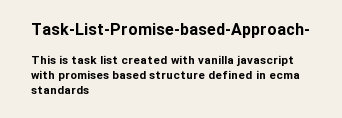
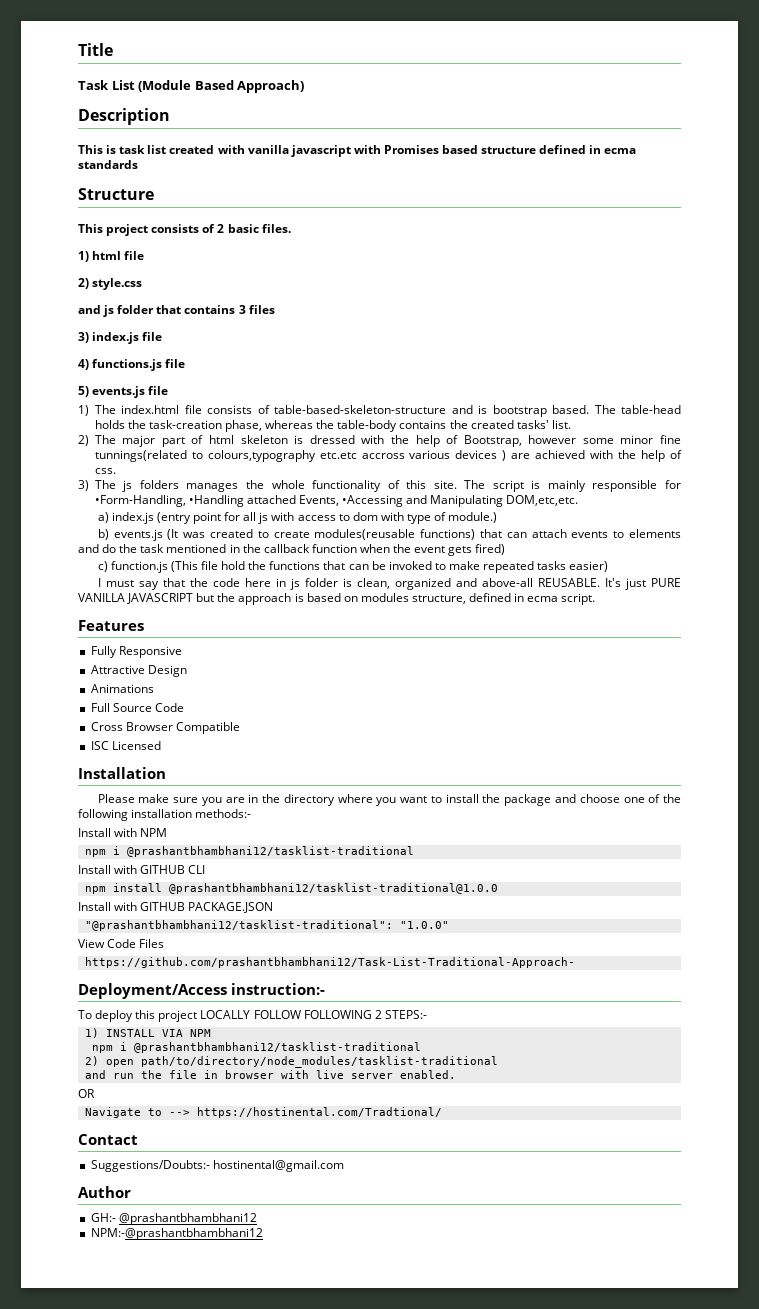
- Task-List-Promise-based-Approach-
+ Title
+ Task List (Module Based Approach)
+ Description
- This is task list created with vanilla javascript with promises based structure defined in ecma standards
+ This is task list created with vanilla javascript with Promises based structure defined in ecma standards
+ Structure
+ This project consists of 2 basic files.
+ 1) html file
+ 2) style.css
+ and js folder that contains 3 files
+ 3) index.js file
+ 4) functions.js file
+ 5) events.js file
+ 1) The index.html file consists of table-based-skeleton-structure and is bootstrap based. The table-head holds the task-creation phase, whereas the table-body contains the created tasks' list.
+ 2) The major part of html skeleton is dressed with the help of Bootstrap, however some minor fine tunnings(related to colours,typography etc.etc accross various devices ) are achieved with the help of css.
+ 3) The js folders manages the whole functionality of this site. The script is mainly responsible for •Form-Handling, •Handling attached Events, •Accessing and Manipulating DOM,etc,etc.
+ a) index.js (entry point for all js with access to dom with type of module.)
+ b) events.js (It was created to create modules(reusable functions) that can attach events to elements and do the task mentioned in the callback function when the event gets fired)
+ c) function.js (This file hold the functions that can be invoked to make repeated tasks easier)
+ I must say that the code here in js folder is clean, organized and above-all REUSABLE. It's just PURE VANILLA JAVASCRIPT but the approach is based on modules structure, defined in ecma script.
+ Features
+ Fully Responsive
+ Attractive Design
+ Animations
+ Full Source Code
+ Cross Browser Compatible
+ ISC Licensed
+ Installation
+ Please make sure you are in the directory where you want to install the package and choose one of the following installation methods:-
+ Install with NPM
+ npm i @prashantbhambhani12/tasklist-traditional
+ Install with GITHUB CLI
+ npm install @prashantbhambhani12/tasklist-traditional@1.0.0
+ Install with GITHUB PACKAGE.JSON
+ "@prashantbhambhani12/tasklist-traditional": "1.0.0"
+ View Code Files
+ https://github.com/prashantbhambhani12/Task-List-Traditional-Approach-
+ Deployment/Access instruction:-
+ To deploy this project LOCALLY FOLLOW FOLLOWING 2 STEPS:-
+ 1) INSTALL VIA NPM
+ npm i @prashantbhambhani12/tasklist-traditional
+ 2) open path/to/directory/node_modules/tasklist-traditional
+ and run the file in browser with live server enabled.
+ OR
+ Navigate to --> https://hostinental.com/Tradtional/
+ Contact
+ Suggestions/Doubts:- hostinental@gmail.com
+ Author
+ GH:- @prashantbhambhani12
+ NPM:-@prashantbhambhani12

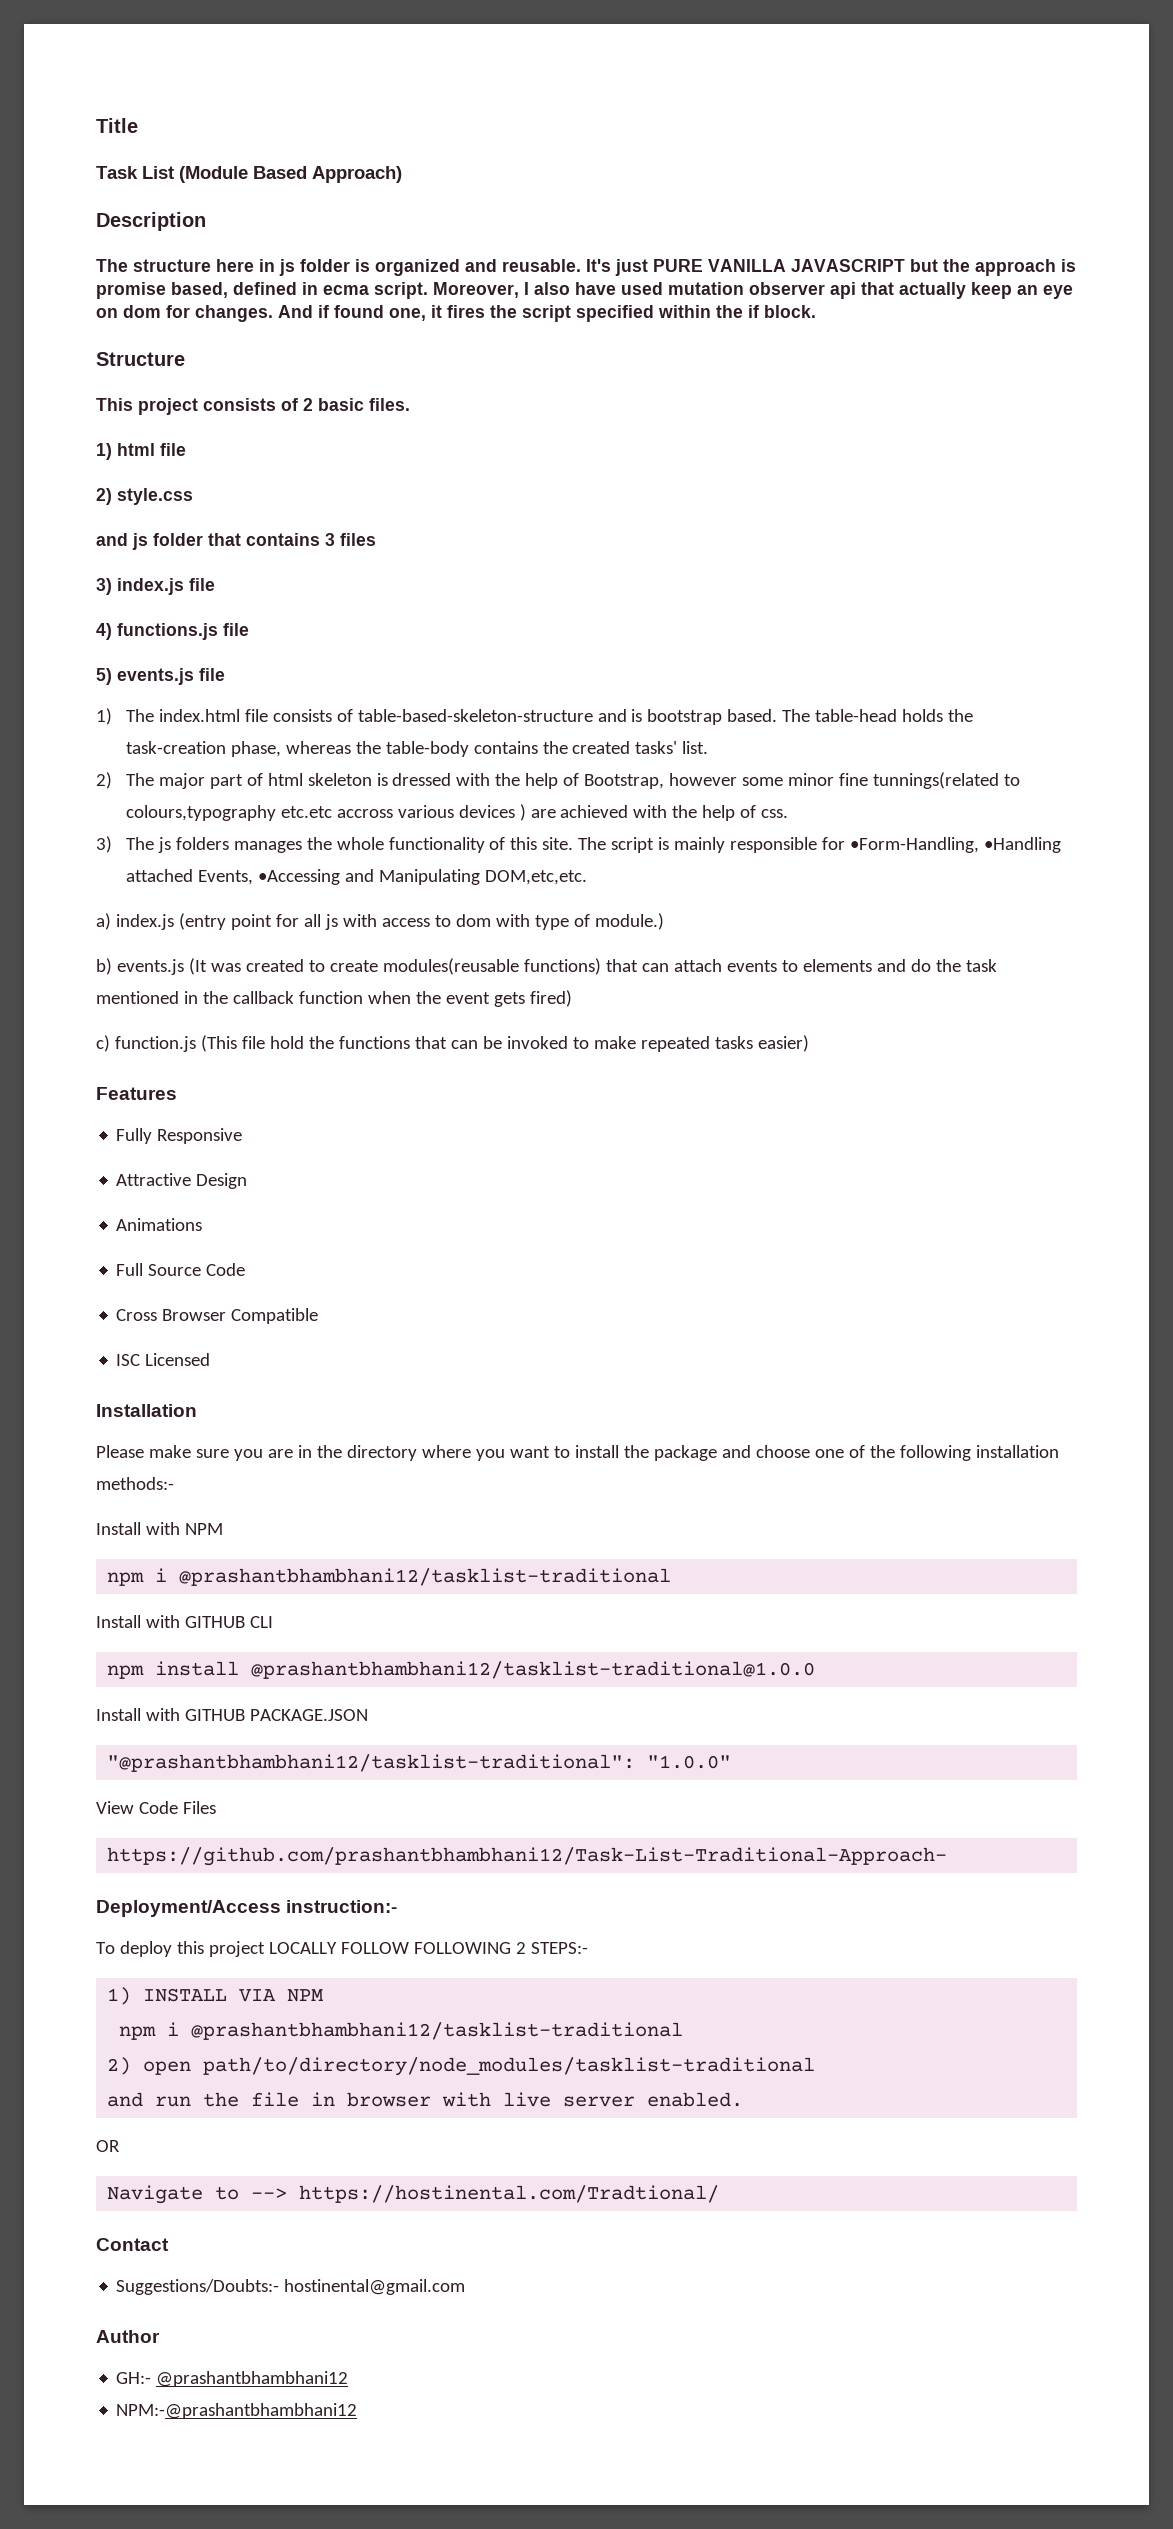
- This is task list created with vanilla javascript with Promises based structure defined in ecma standards
+ The structure here in js folder is organized and reusable. It's just PURE VANILLA JAVASCRIPT but the approach is promise based, defined in ecma script. Moreover, I also have used mutation observer api that actually keep an eye on dom for changes. And if found one, it fires the script specified within the if block.
- I must say that the code here in js folder is clean, organized and above-all REUSABLE. It's just PURE VANILLA JAVASCRIPT but the approach is based on modules structure, defined in ecma script.

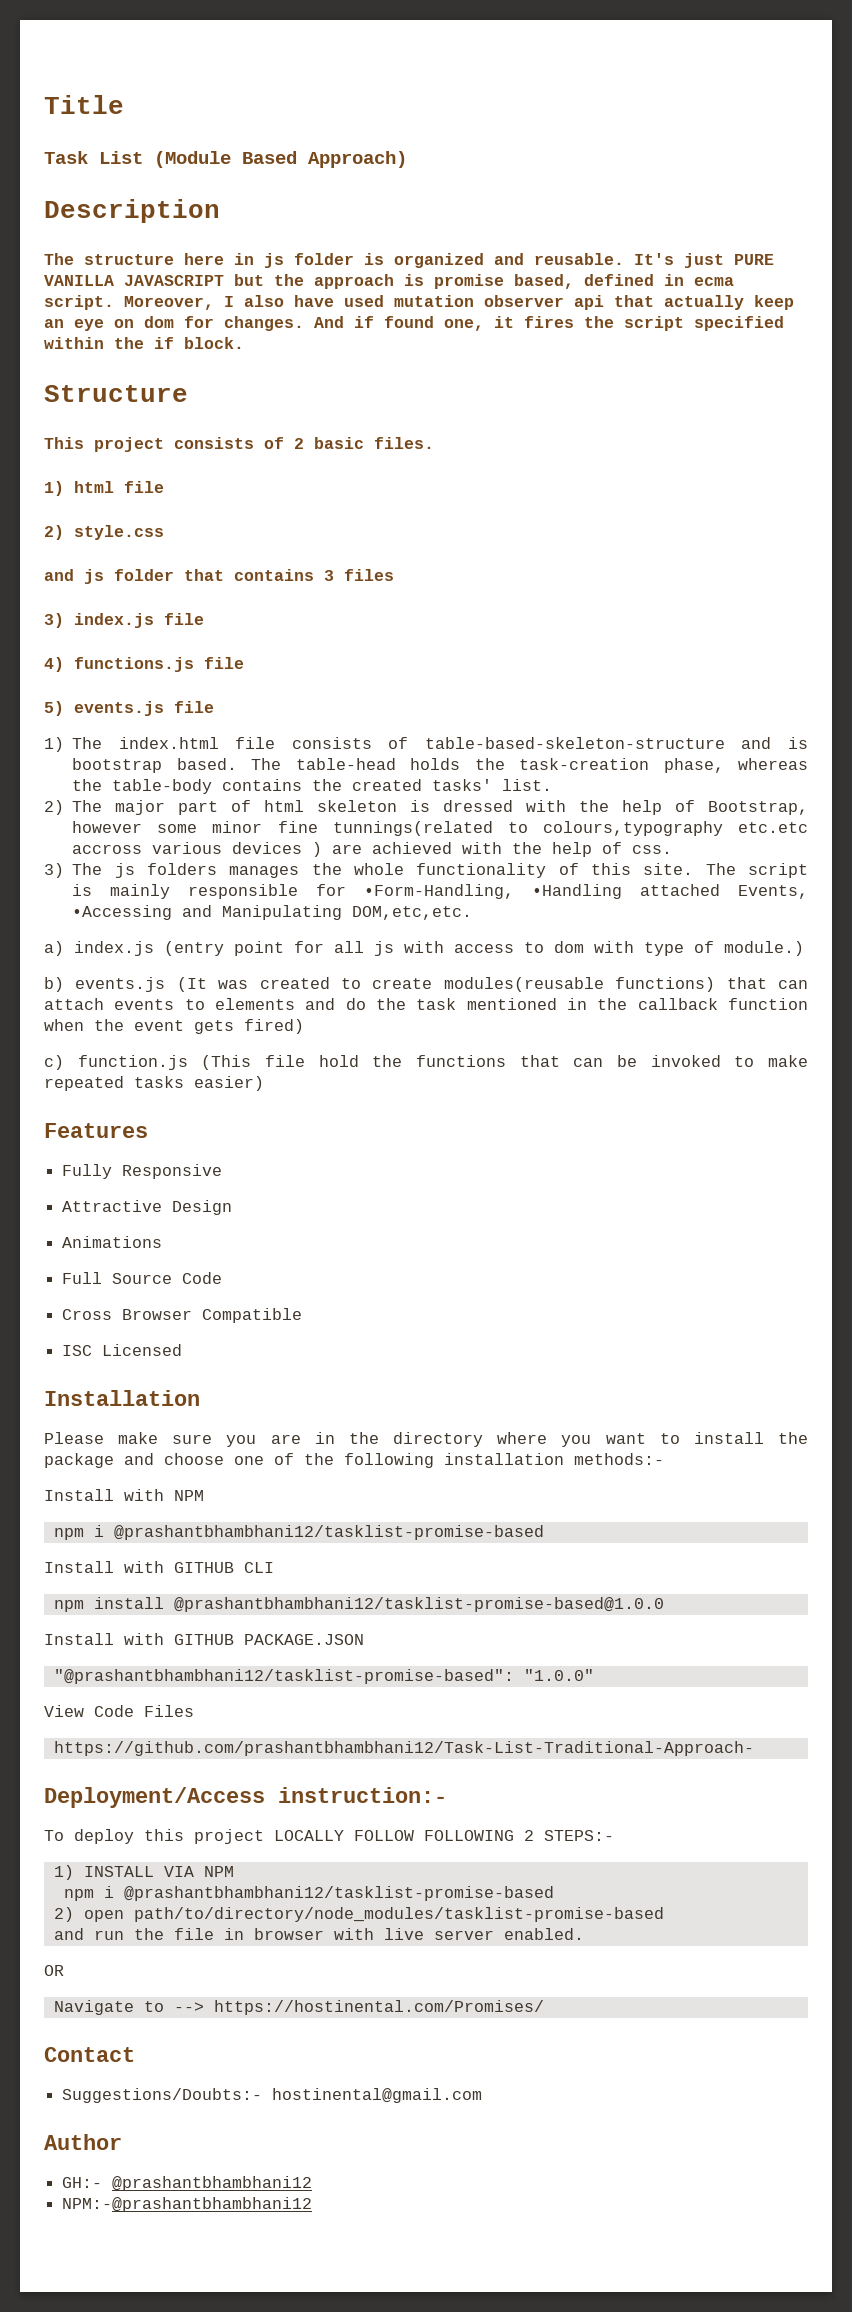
  Install with NPM
- npm i @prashantbhambhani12/tasklist-traditional
+ npm i @prashantbhambhani12/tasklist-promise-based
- npm install @prashantbhambhani12/tasklist-traditional@1.0.0
+ npm install @prashantbhambhani12/tasklist-promise-based@1.0.0
- "@prashantbhambhani12/tasklist-traditional": "1.0.0"
+ "@prashantbhambhani12/tasklist-promise-based": "1.0.0"
  1) INSTALL VIA NPM
- npm i @prashantbhambhani12/tasklist-traditional
+ npm i @prashantbhambhani12/tasklist-promise-based
- 2) open path/to/directory/node_modules/tasklist-traditional
+ 2) open path/to/directory/node_modules/tasklist-promise-based
- Navigate to --> https://hostinental.com/Tradtional/
+ Navigate to --> https://hostinental.com/Promises/

